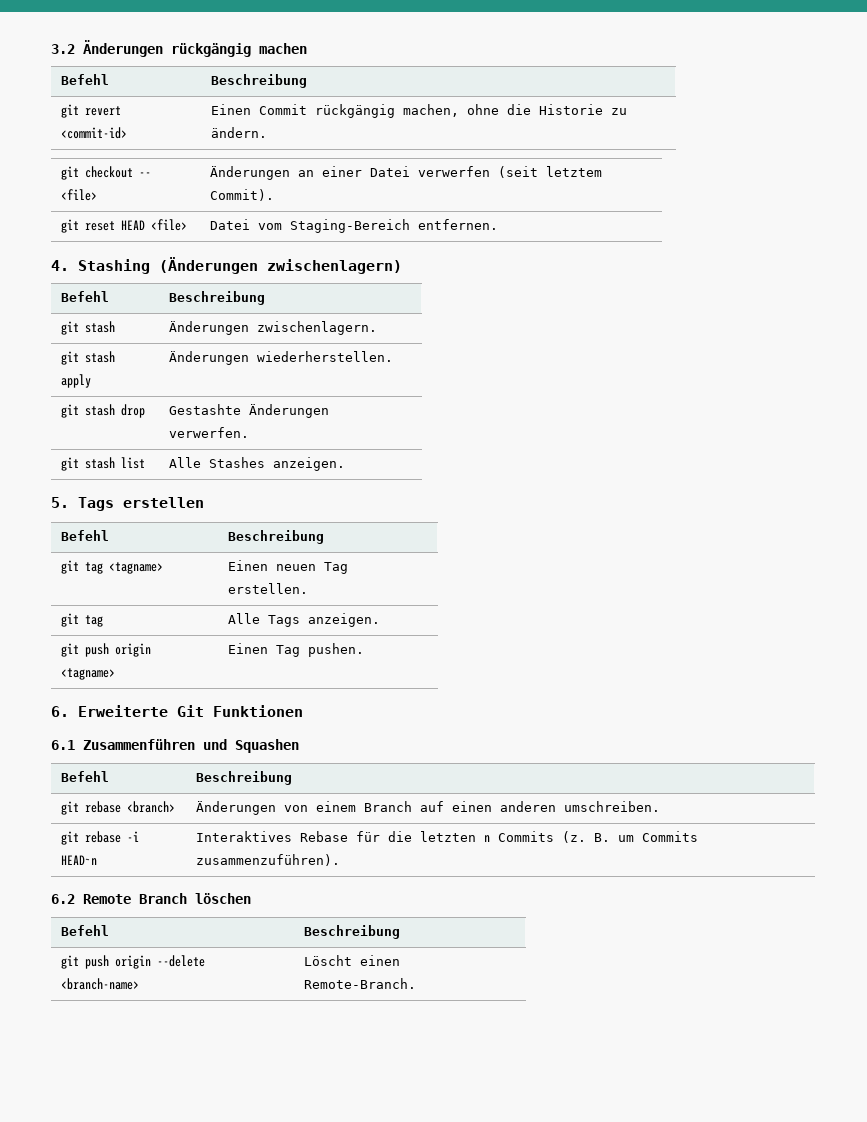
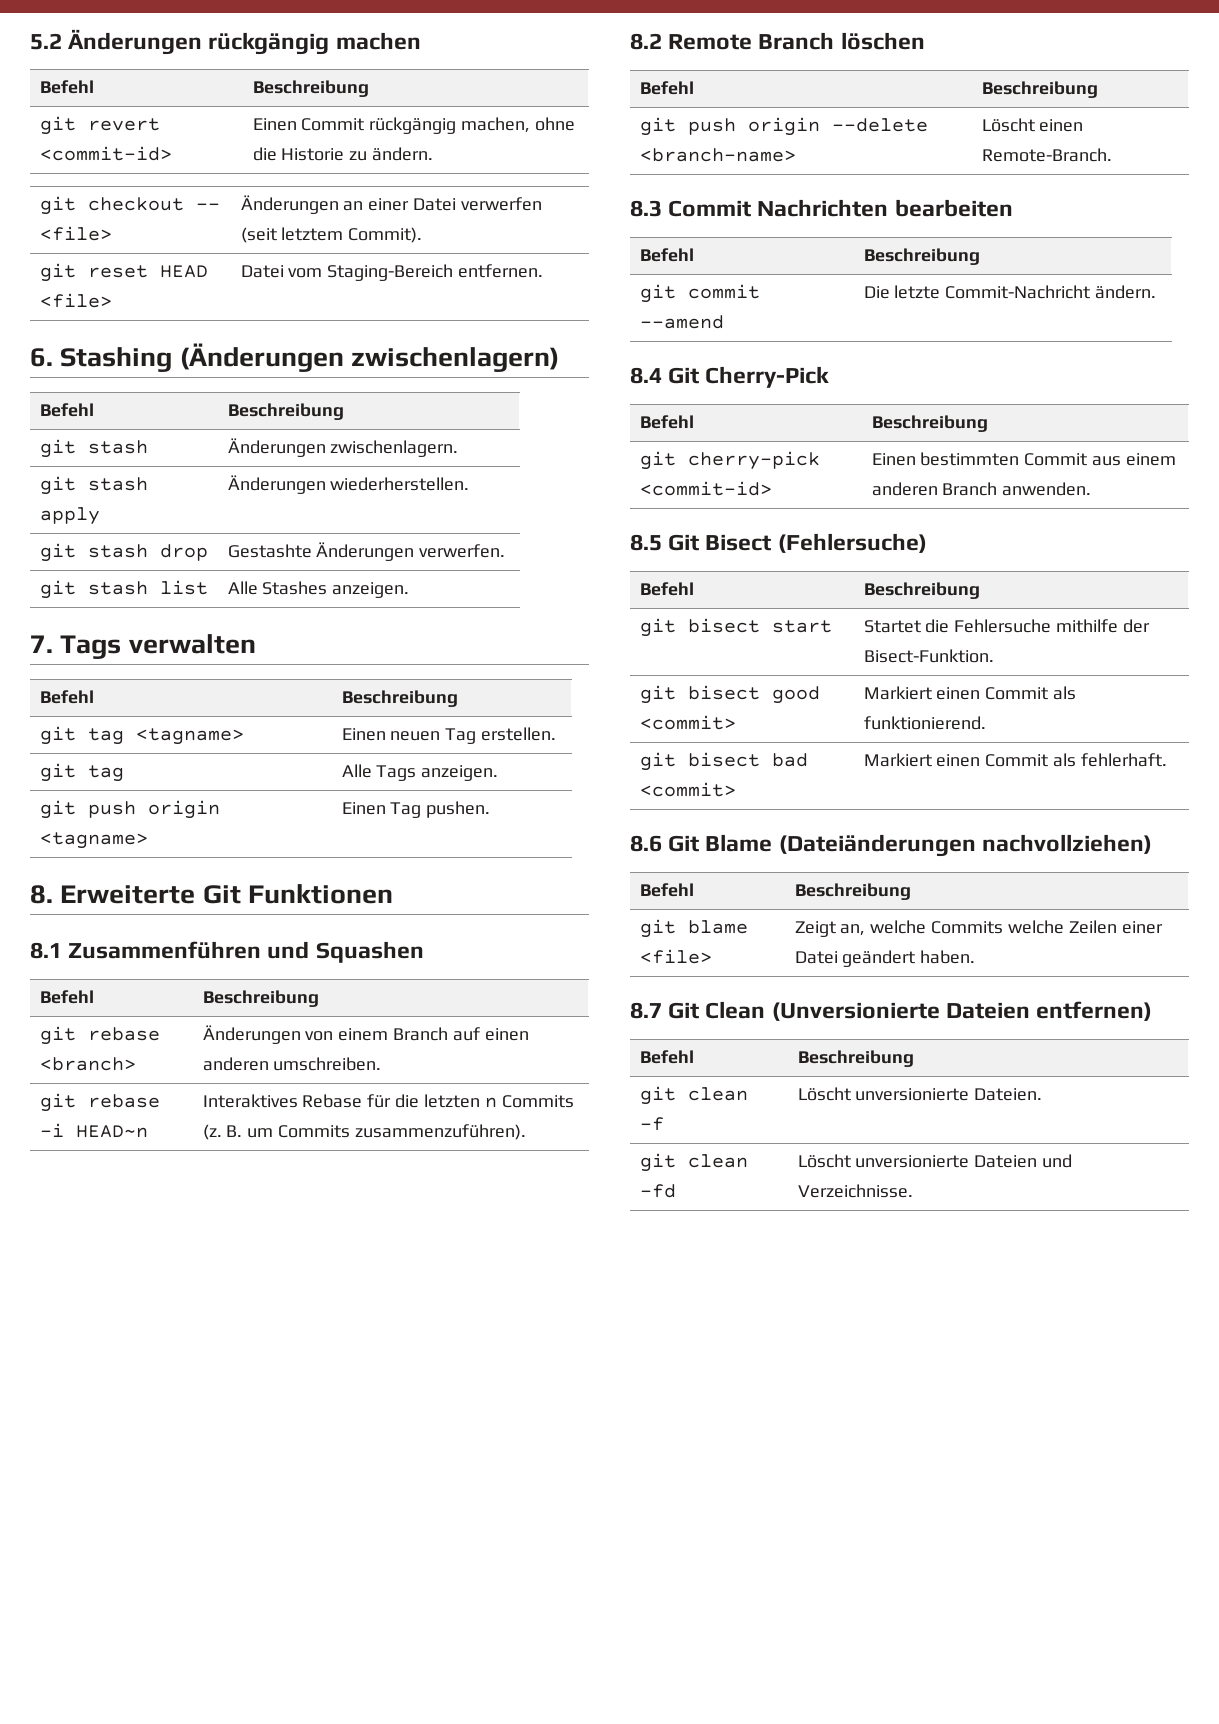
- 3.2 Änderungen rückgängig machen
+ 5.2 Änderungen rückgängig machen
- 4. Stashing (Änderungen zwischenlagern)
+ 6. Stashing (Änderungen zwischenlagern)
- 5. Tags erstellen
+ 7. Tags verwalten
- 6. Erweiterte Git Funktionen
+ 8. Erweiterte Git Funktionen
- 6.1 Zusammenführen und Squashen
+ 8.1 Zusammenführen und Squashen
- 6.2 Remote Branch löschen
+ 8.2 Remote Branch löschen
+ 8.3 Commit Nachrichten bearbeiten
+ Befehl | Beschreibung
+ git commit --amend | Die letzte Commit-Nachricht ändern.
+ 8.4 Git Cherry-Pick
+ Befehl | Beschreibung
+ git cherry-pick <commit-id> | Einen bestimmten Commit aus einem anderen Branch anwenden.
+ 8.5 Git Bisect (Fehlersuche)
+ Befehl | Beschreibung
+ git bisect start | Startet die Fehlersuche mithilfe der Bisect-Funktion.
+ git bisect good <commit> | Markiert einen Commit als funktionierend.
+ git bisect bad <commit> | Markiert einen Commit als fehlerhaft.
+ 8.6 Git Blame (Dateiänderungen nachvollziehen)
+ Befehl | Beschreibung
+ git blame <file> | Zeigt an, welche Commits welche Zeilen einer Datei geändert haben.
+ 8.7 Git Clean (Unversionierte Dateien entfernen)
+ Befehl | Beschreibung
+ git clean -f | Löscht unversionierte Dateien.
+ git clean -fd | Löscht unversionierte Dateien und Verzeichnisse.

